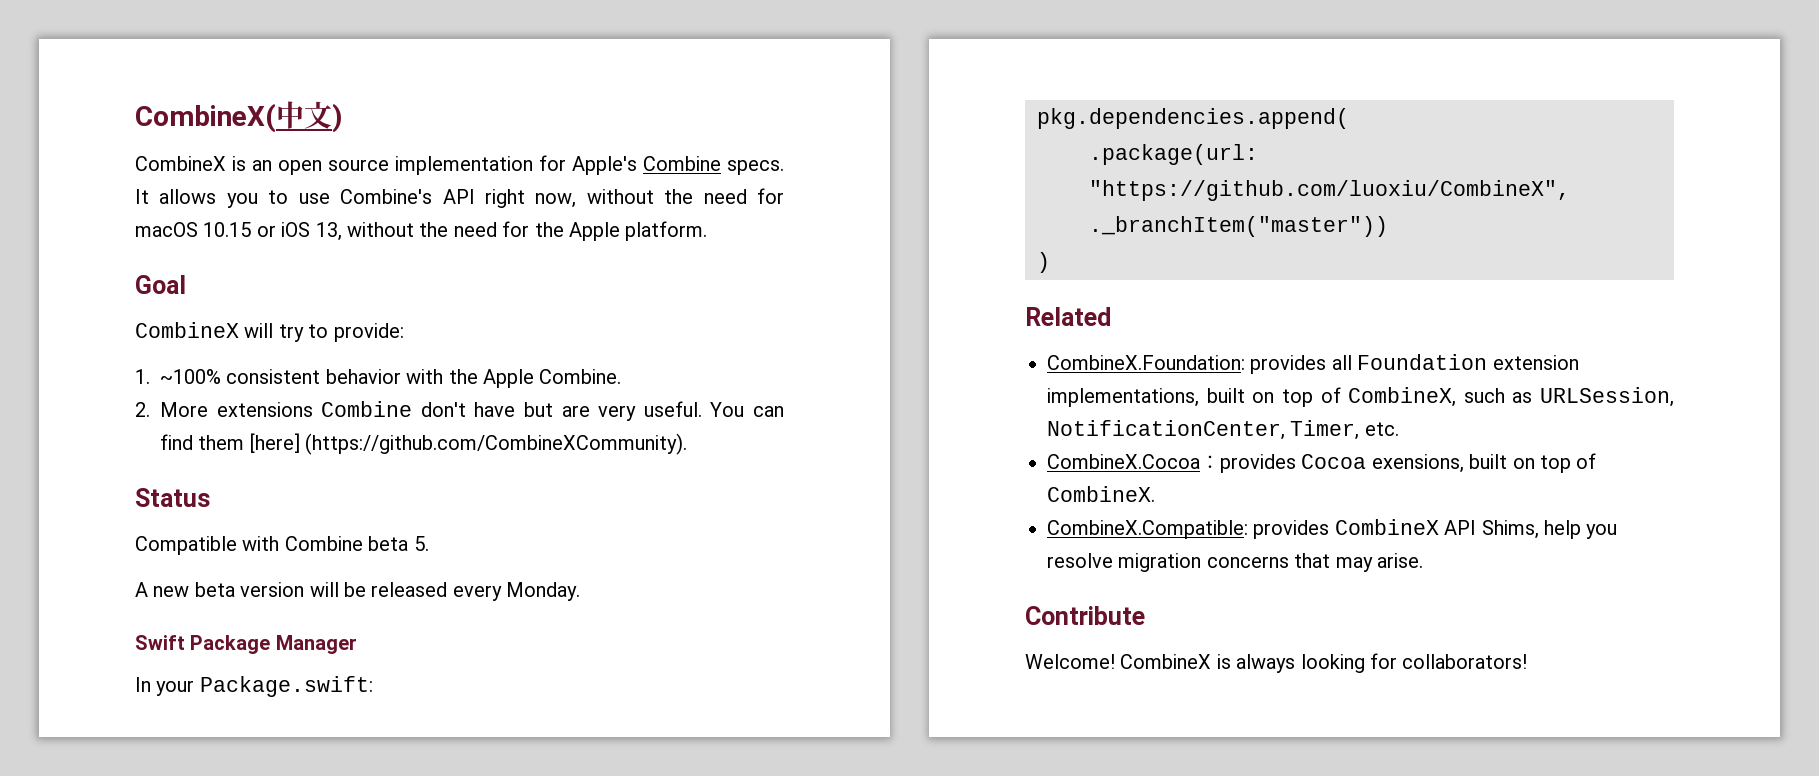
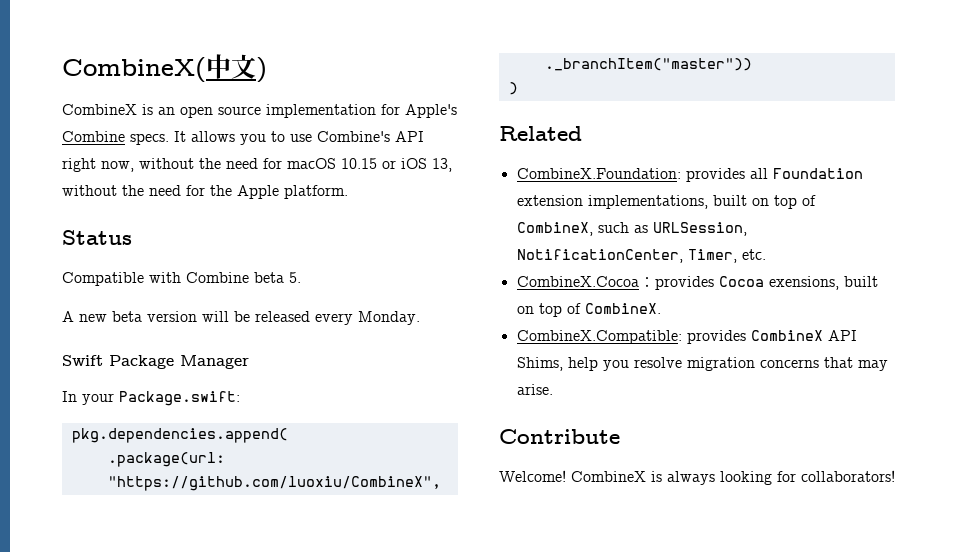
- Goal
- CombineX will try to provide:
- 1. ~100% consistent behavior with the Apple Combine.
- 2. More extensions Combine don't have but are very useful. You can find them [here] (https://github.com/CombineXCommunity).

